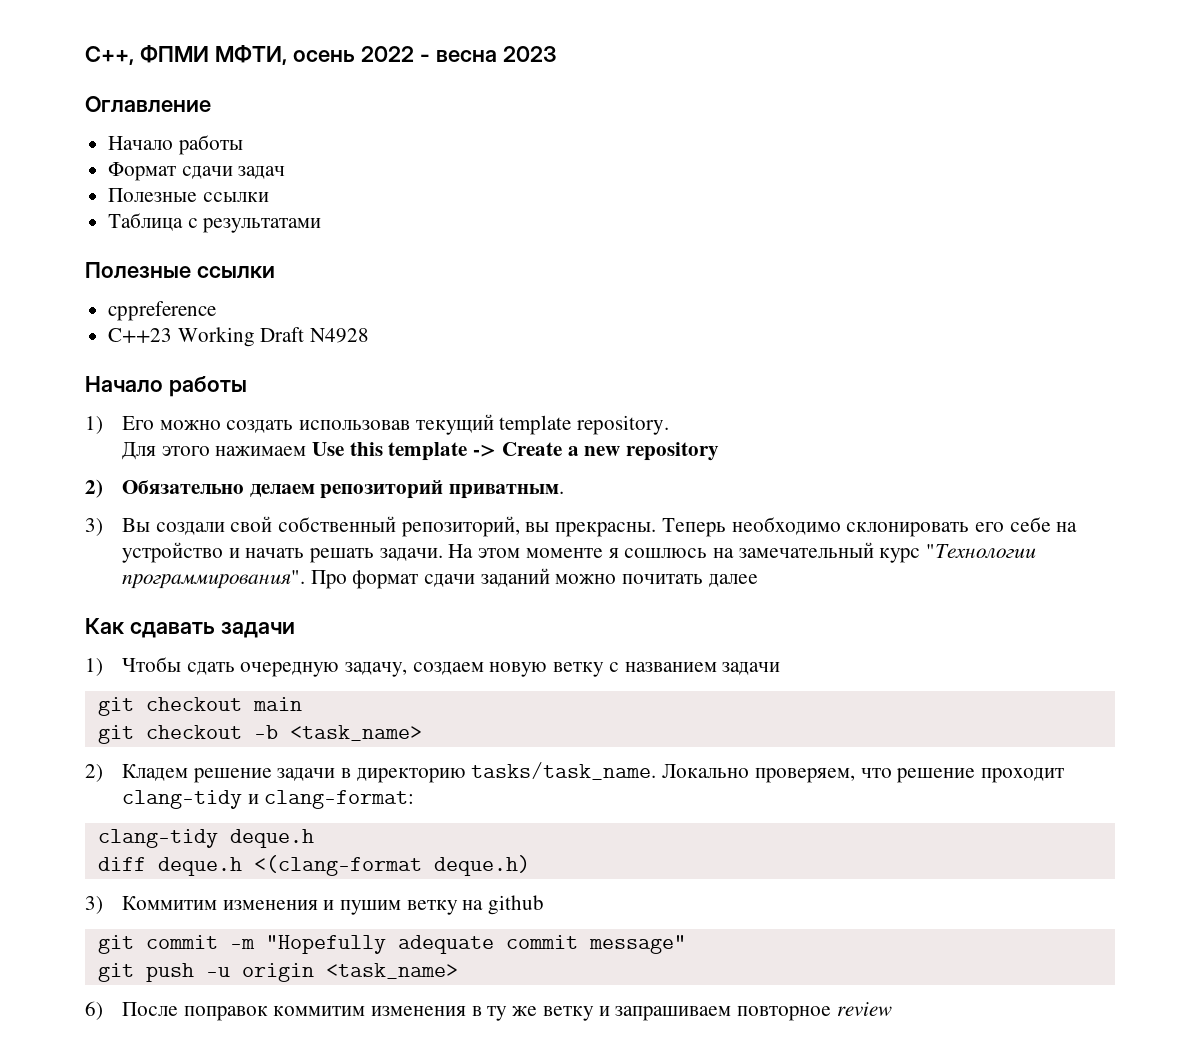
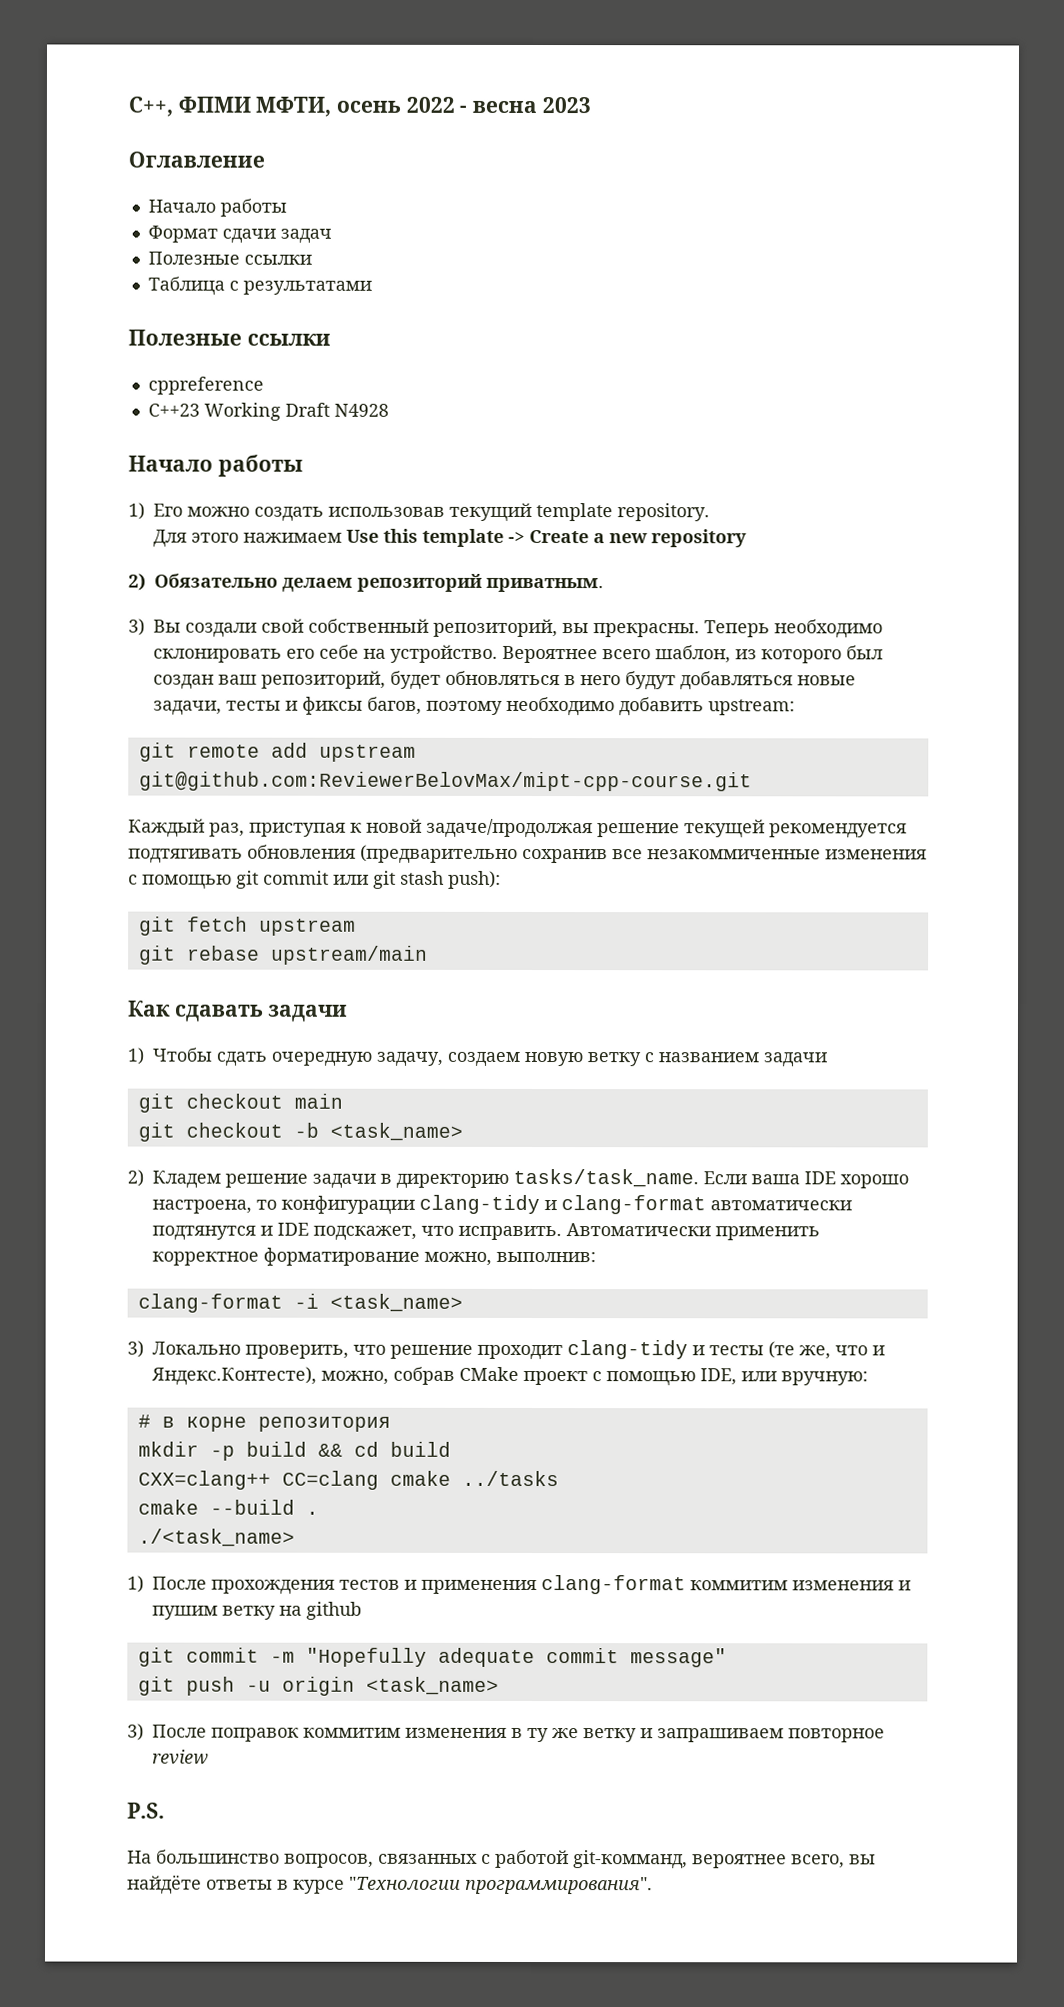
- Теперь необходимо склонировать его себе на устройство и начать решать задачи. На этом моменте я сошлюсь на замечательный курс "Технологии программирования". Про формат сдачи заданий можно почитать далее
+ Теперь необходимо склонировать его себе на устройство. Вероятнее всего шаблон, из которого был создан ваш репозиторий, будет обновляться в него будут добавляться новые задачи, тесты и фиксы багов, поэтому необходимо добавить upstream:
+ git remote add upstream git@github.com:ReviewerBelovMax/mipt-cpp-course.git
+ Каждый раз, приступая к новой задаче/продолжая решение текущей рекомендуется подтягивать обновления (предварительно сохранив все незакоммиченные изменения с помощью git commit или git stash push):
+ git fetch upstream
+ git rebase upstream/main
- Локально проверяем, что решение проходит clang-tidy и clang-format:
- clang-tidy deque.h
- diff deque.h <(clang-format deque.h)
- 3) Коммитим изменения и пушим ветку на github
+ Если ваша IDE хорошо настроена, то конфигурации clang-tidy и clang-format автоматически подтянутся и IDE подскажет, что исправить. Автоматически применить корректное форматирование можно, выполнив:
+ clang-format -i <task_name>
+ 3) Локально проверить, что решение проходит clang-tidy и тесты (те же, что и Яндекс.Контесте), можно, собрав CMake проект с помощью IDE, или вручную:
+ # в корне репозитория
+ mkdir -p build && cd build
+ CXX=clang++ CC=clang cmake ../tasks
+ cmake --build .
+ ./<task_name>
+ 1) После прохождения тестов и применения clang-format коммитим изменения и пушим ветку на github
- 6) После поправок коммитим изменения в ту же ветку и запрашиваем повторное review
+ 3) После поправок коммитим изменения в ту же ветку и запрашиваем повторное review
+ P.S.
+ На большинство вопросов, связанных с работой git-комманд, вероятнее всего, вы найдёте ответы в курсе "Технологии программирования".

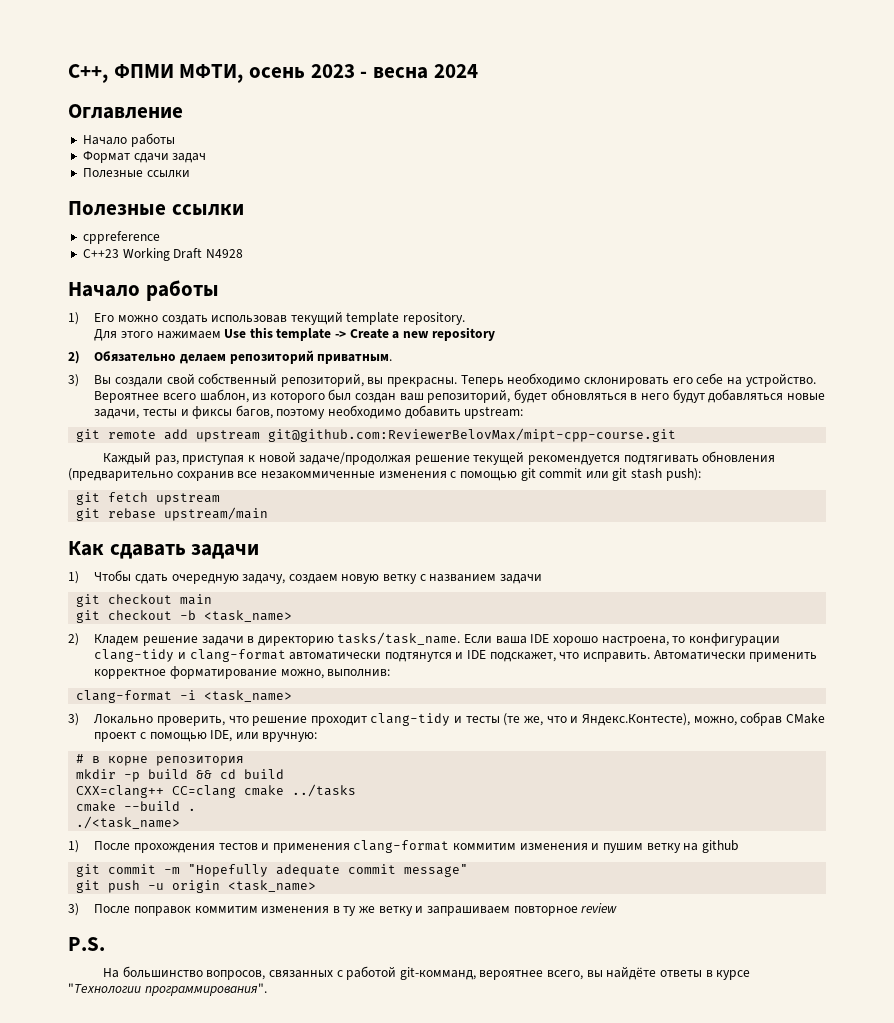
- C++, ФПМИ МФТИ, осень 2022 - весна 2023
+ C++, ФПМИ МФТИ, осень 2023 - весна 2024
- Таблица с результатами

